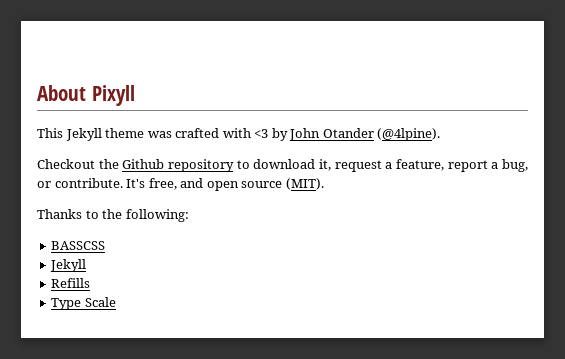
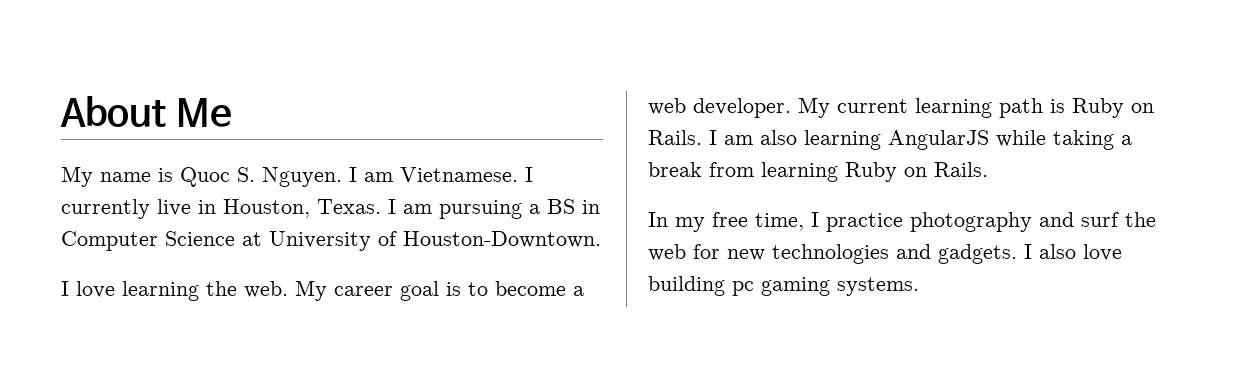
- About Pixyll
- This Jekyll theme was crafted with <3 by John Otander (@4lpine).
- Checkout the Github repository to download it, request a feature, report a bug, or contribute. It's free, and open source (MIT).
- Thanks to the following:
- BASSCSS
- Jekyll
- Refills
- Type Scale
+ About Me
+ My name is Quoc S. Nguyen. I am Vietnamese. I currently live in Houston, Texas. I am pursuing a BS in Computer Science at University of Houston-Downtown.
+ I love learning the web. My career goal is to become a web developer. My current learning path is Ruby on Rails. I am also learning AngularJS while taking a break from learning Ruby on Rails.
+ In my free time, I practice photography and surf the web for new technologies and gadgets. I also love building pc gaming systems.

